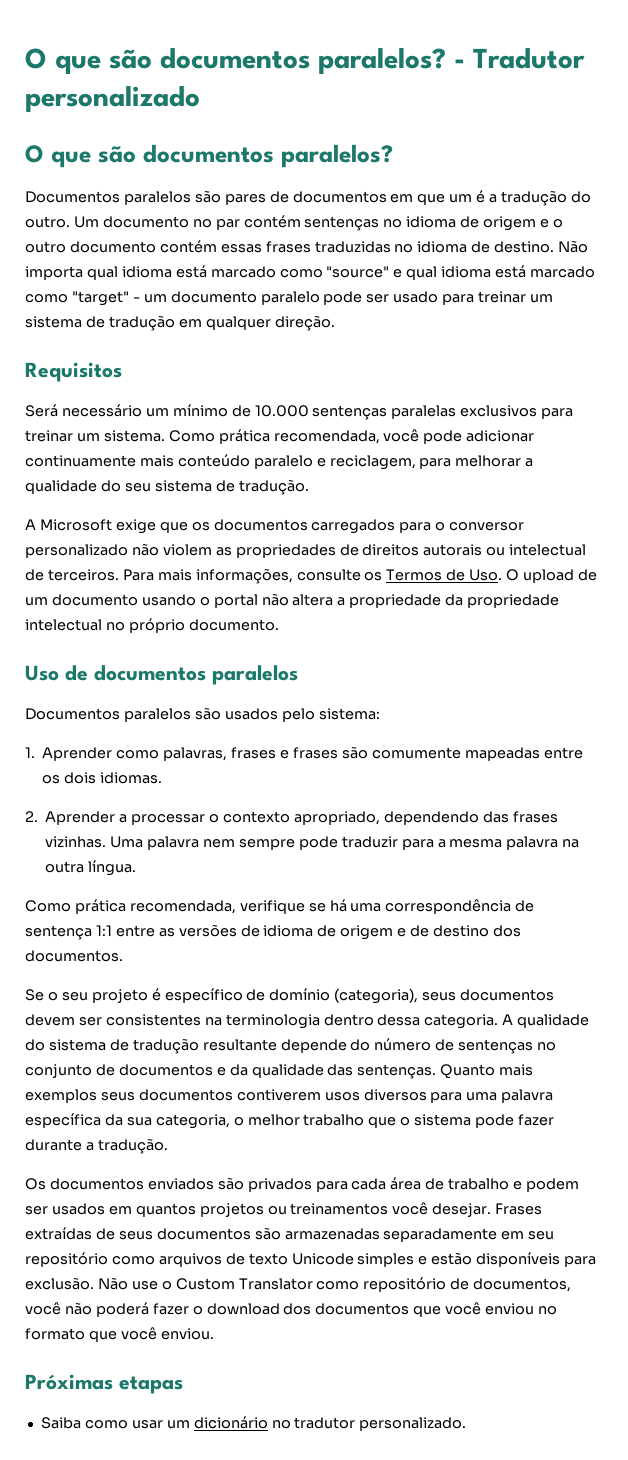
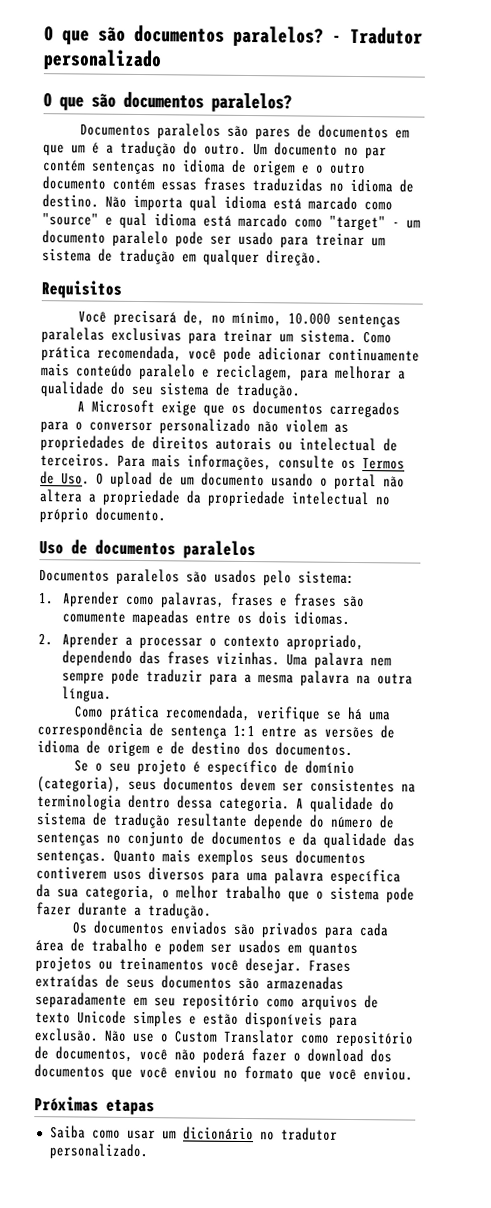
- Será necessário um mínimo de 10.000 sentenças paralelas exclusivos para treinar um sistema.
+ Você precisará de, no mínimo, 10.000 sentenças paralelas exclusivas para treinar um sistema.

